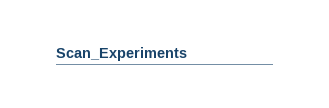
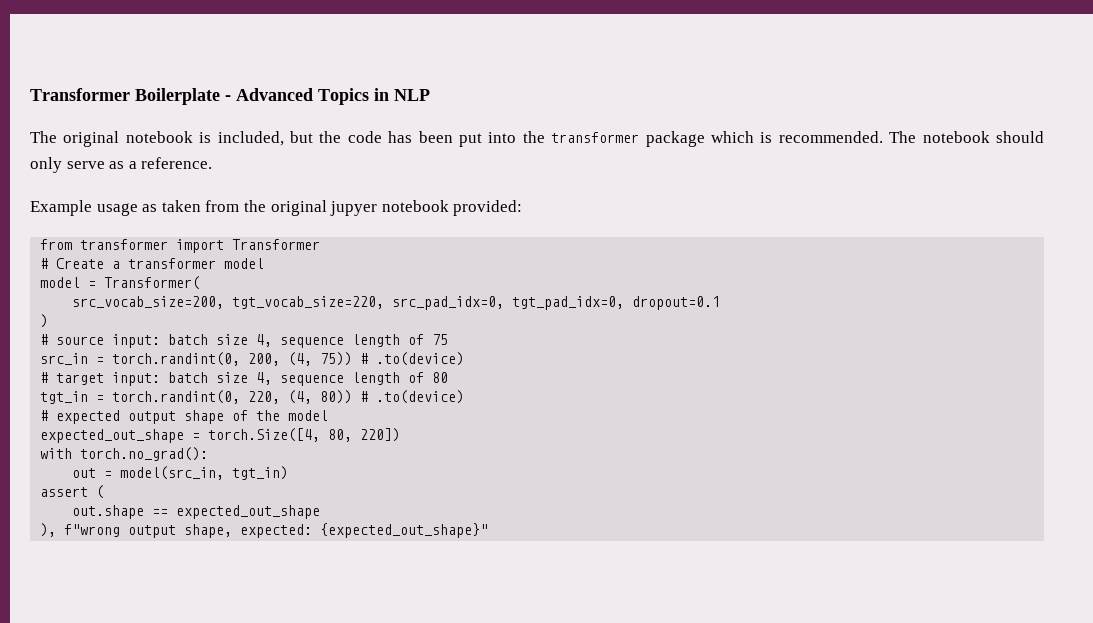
- Scan_Experiments
+ Transformer Boilerplate - Advanced Topics in NLP
+ The original notebook is included, but the code has been put into the transformer package which is recommended. The notebook should only serve as a reference.
+ Example usage as taken from the original jupyer notebook provided:
+ from transformer import Transformer
+ # Create a transformer model
+ model = Transformer(
+ src_vocab_size=200, tgt_vocab_size=220, src_pad_idx=0, tgt_pad_idx=0, dropout=0.1
+ )
+ # source input: batch size 4, sequence length of 75
+ src_in = torch.randint(0, 200, (4, 75)) # .to(device)
+ # target input: batch size 4, sequence length of 80
+ tgt_in = torch.randint(0, 220, (4, 80)) # .to(device)
+ # expected output shape of the model
+ expected_out_shape = torch.Size([4, 80, 220])
+ with torch.no_grad():
+ out = model(src_in, tgt_in)
+ assert (
+ out.shape == expected_out_shape
+ ), f"wrong output shape, expected: {expected_out_shape}"

